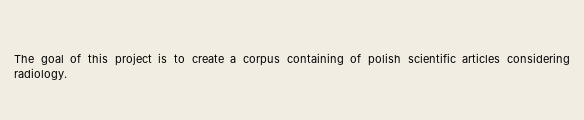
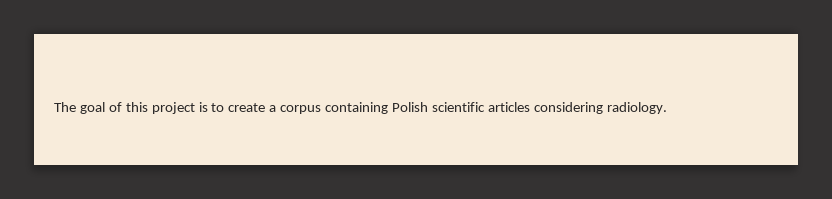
- The goal of this project is to create a corpus containing of polish scientific articles considering radiology.
+ The goal of this project is to create a corpus containing Polish scientific articles considering radiology.

